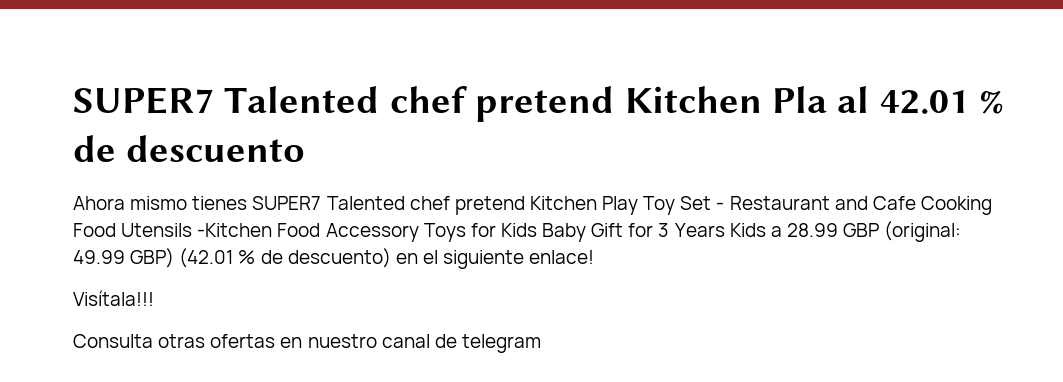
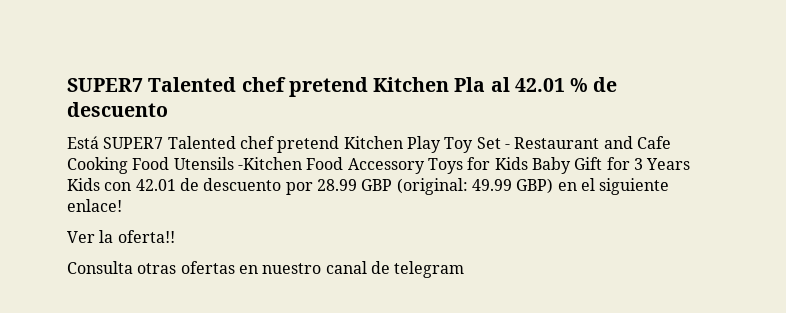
- Ahora mismo tienes SUPER7 Talented chef pretend Kitchen Play Toy Set - Restaurant and Cafe Cooking Food Utensils -Kitchen Food Accessory Toys for Kids Baby Gift for 3 Years Kids a 28.99 GBP (original: 49.99 GBP) (42.01 % de descuento) en el siguiente enlace!
+ Está SUPER7 Talented chef pretend Kitchen Play Toy Set - Restaurant and Cafe Cooking Food Utensils -Kitchen Food Accessory Toys for Kids Baby Gift for 3 Years Kids con 42.01 de descuento por 28.99 GBP (original: 49.99 GBP) en el siguiente enlace!
- Visítala!!!
+ Ver la oferta!!

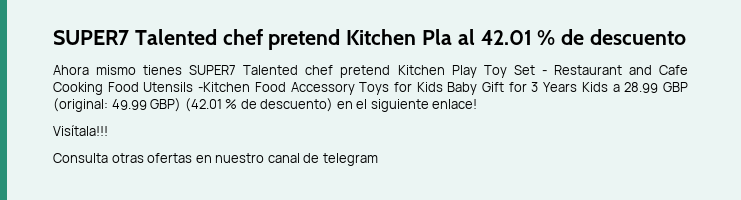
- Está SUPER7 Talented chef pretend Kitchen Play Toy Set - Restaurant and Cafe Cooking Food Utensils -Kitchen Food Accessory Toys for Kids Baby Gift for 3 Years Kids con 42.01 de descuento por 28.99 GBP (original: 49.99 GBP) en el siguiente enlace!
+ Ahora mismo tienes SUPER7 Talented chef pretend Kitchen Play Toy Set - Restaurant and Cafe Cooking Food Utensils -Kitchen Food Accessory Toys for Kids Baby Gift for 3 Years Kids a 28.99 GBP (original: 49.99 GBP) (42.01 % de descuento) en el siguiente enlace!
- Ver la oferta!!
+ Visítala!!!

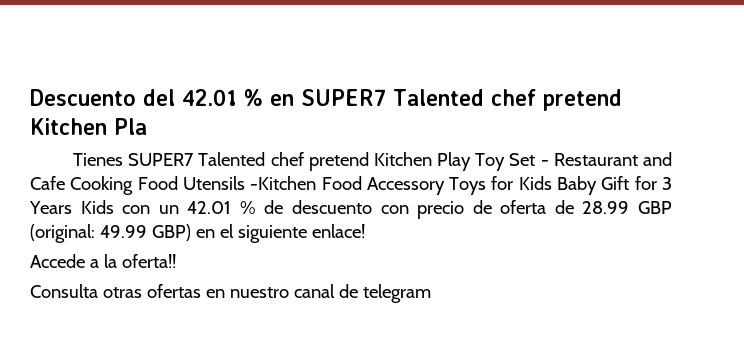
- SUPER7 Talented chef pretend Kitchen Pla al 42.01 % de descuento
- Ahora mismo tienes SUPER7 Talented chef pretend Kitchen Play Toy Set - Restaurant and Cafe Cooking Food Utensils -Kitchen Food Accessory Toys for Kids Baby Gift for 3 Years Kids a 28.99 GBP (original: 49.99 GBP) (42.01 % de descuento) en el siguiente enlace!
+ Descuento del 42.01 % en SUPER7 Talented chef pretend Kitchen Pla
+ Tienes SUPER7 Talented chef pretend Kitchen Play Toy Set - Restaurant and Cafe Cooking Food Utensils -Kitchen Food Accessory Toys for Kids Baby Gift for 3 Years Kids con un 42.01 % de descuento con precio de oferta de 28.99 GBP (original: 49.99 GBP) en el siguiente enlace!
- Visítala!!!
+ Accede a la oferta!!

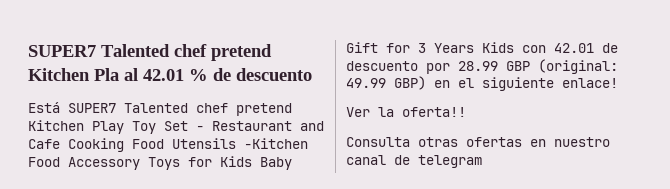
- Descuento del 42.01 % en SUPER7 Talented chef pretend Kitchen Pla
- Tienes SUPER7 Talented chef pretend Kitchen Play Toy Set - Restaurant and Cafe Cooking Food Utensils -Kitchen Food Accessory Toys for Kids Baby Gift for 3 Years Kids con un 42.01 % de descuento con precio de oferta de 28.99 GBP (original: 49.99 GBP) en el siguiente enlace!
+ SUPER7 Talented chef pretend Kitchen Pla al 42.01 % de descuento
+ Está SUPER7 Talented chef pretend Kitchen Play Toy Set - Restaurant and Cafe Cooking Food Utensils -Kitchen Food Accessory Toys for Kids Baby Gift for 3 Years Kids con 42.01 de descuento por 28.99 GBP (original: 49.99 GBP) en el siguiente enlace!
- Accede a la oferta!!
+ Ver la oferta!!

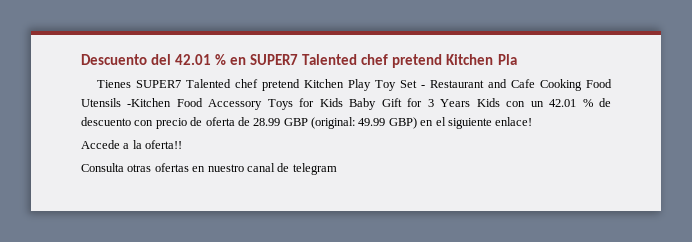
- SUPER7 Talented chef pretend Kitchen Pla al 42.01 % de descuento
- Está SUPER7 Talented chef pretend Kitchen Play Toy Set - Restaurant and Cafe Cooking Food Utensils -Kitchen Food Accessory Toys for Kids Baby Gift for 3 Years Kids con 42.01 de descuento por 28.99 GBP (original: 49.99 GBP) en el siguiente enlace!
+ Descuento del 42.01 % en SUPER7 Talented chef pretend Kitchen Pla
+ Tienes SUPER7 Talented chef pretend Kitchen Play Toy Set - Restaurant and Cafe Cooking Food Utensils -Kitchen Food Accessory Toys for Kids Baby Gift for 3 Years Kids con un 42.01 % de descuento con precio de oferta de 28.99 GBP (original: 49.99 GBP) en el siguiente enlace!
- Ver la oferta!!
+ Accede a la oferta!!

